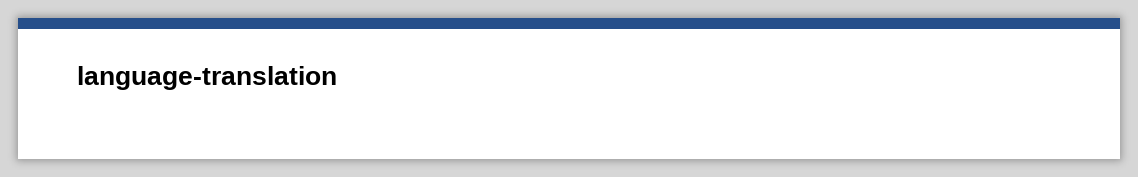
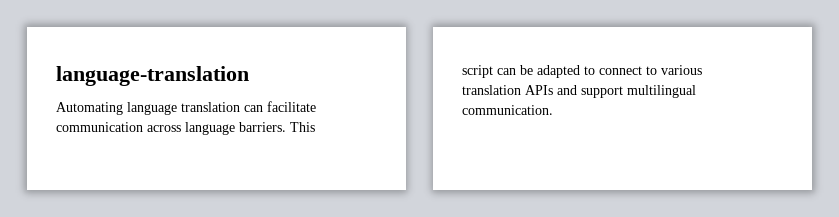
+ Automating language translation can facilitate communication across language barriers. This script can be adapted to connect to various translation APIs and support multilingual communication.

